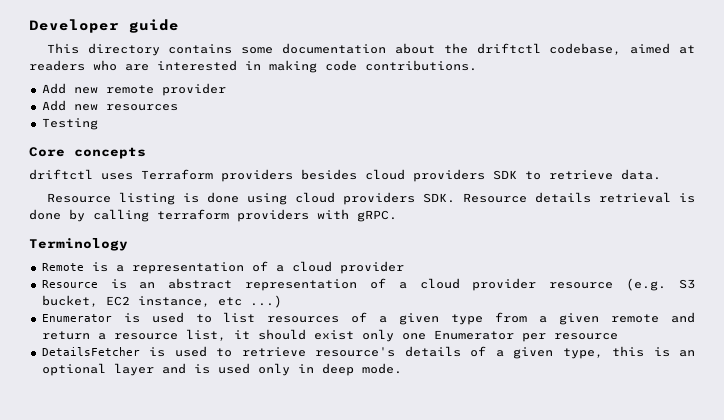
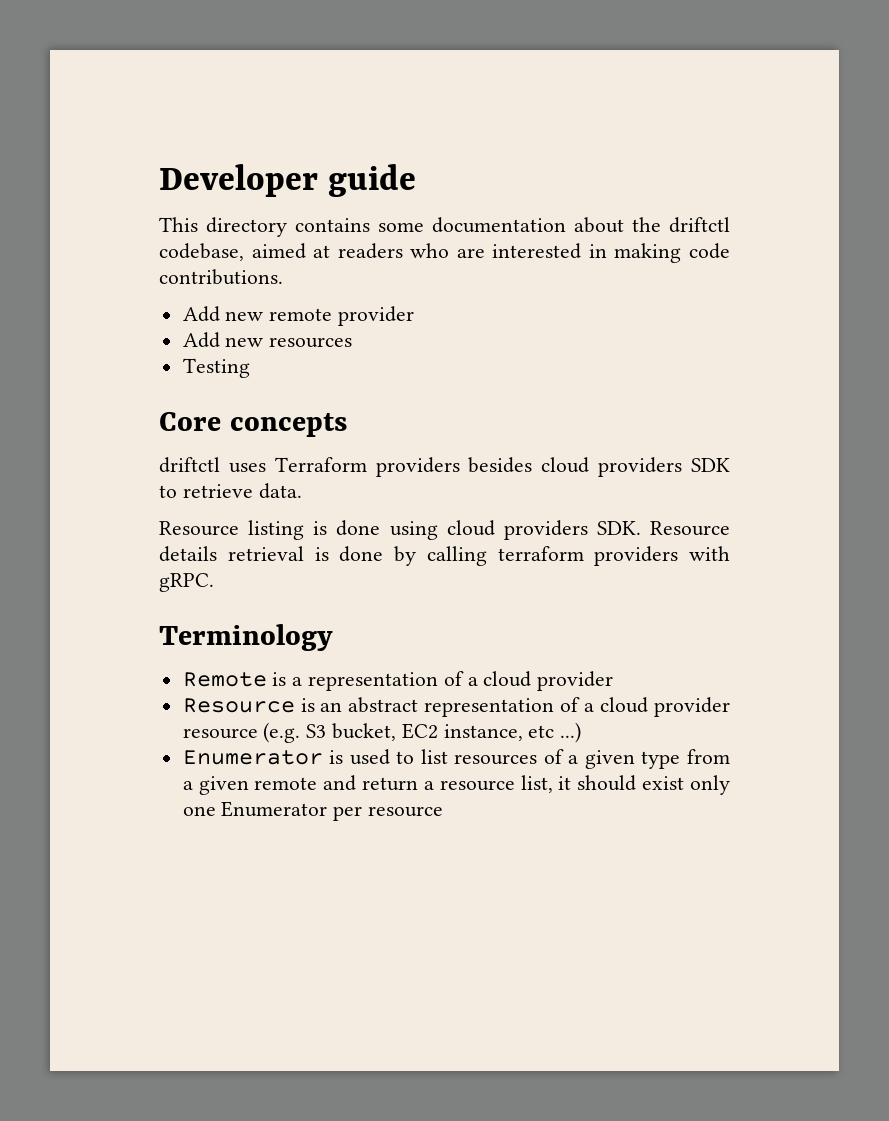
- DetailsFetcher is used to retrieve resource's details of a given type, this is an optional layer and is used only in deep mode.

